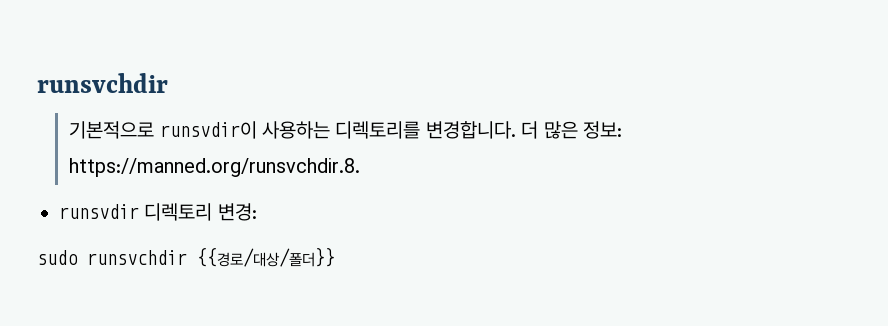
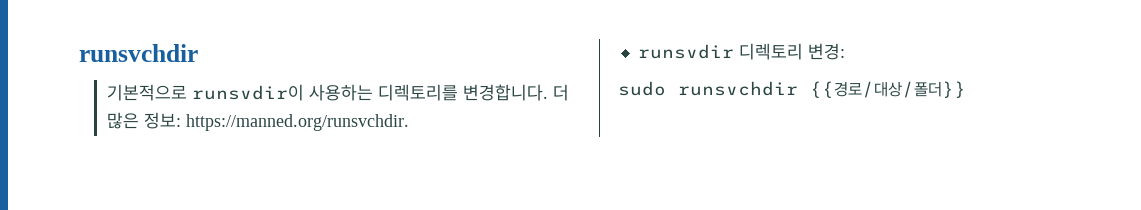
- 더 많은 정보: https://manned.org/runsvchdir.8.
+ 더 많은 정보: https://manned.org/runsvchdir.

